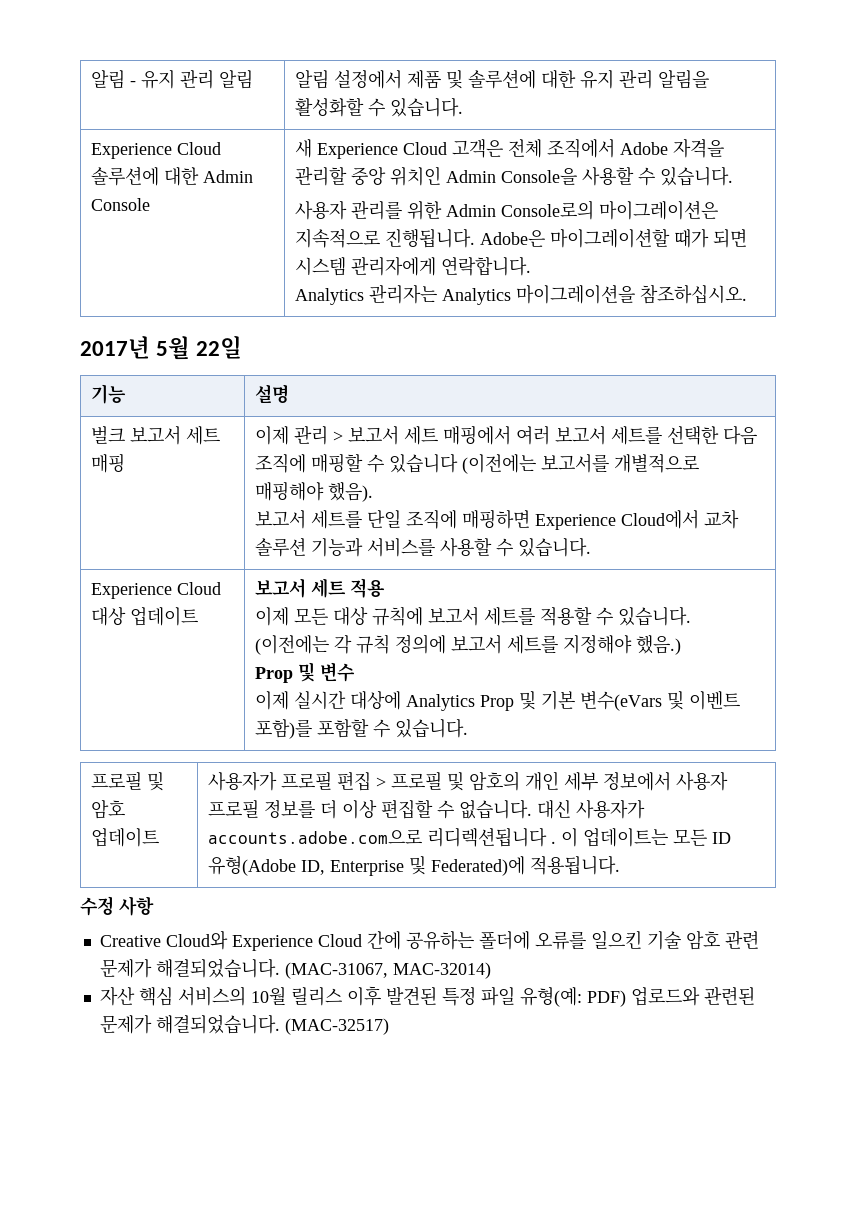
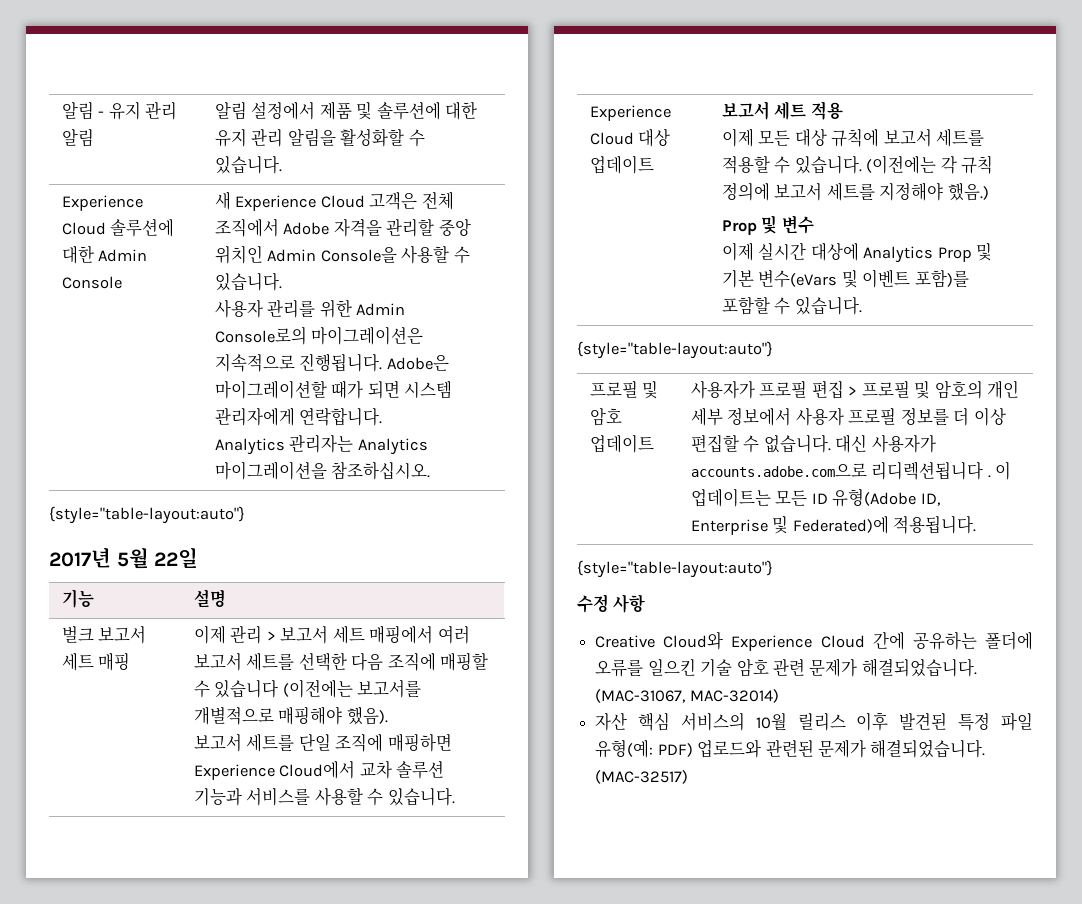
  Analytics 관리자는 Analytics 마이그레이션을 참조하십시오.
+ {style="table-layout:auto"}
  이제 실시간 대상에 Analytics Prop 및 기본 변수(eVars 및 이벤트 포함)를 포함할 수 있습니다.
+ {style="table-layout:auto"}
  프로필 및 암호 업데이트 | 사용자가 프로필 편집 > 프로필 및 암호의 개인 세부 정보에서 사용자 프로필 정보를 더 이상 편집할 수 없습니다. 대신 사용자가 accounts.adobe.com으로 리디렉션됩니다 . 이 업데이트는 모든 ID 유형(Adobe ID, Enterprise 및 Federated)에 적용됩니다.
+ {style="table-layout:auto"}

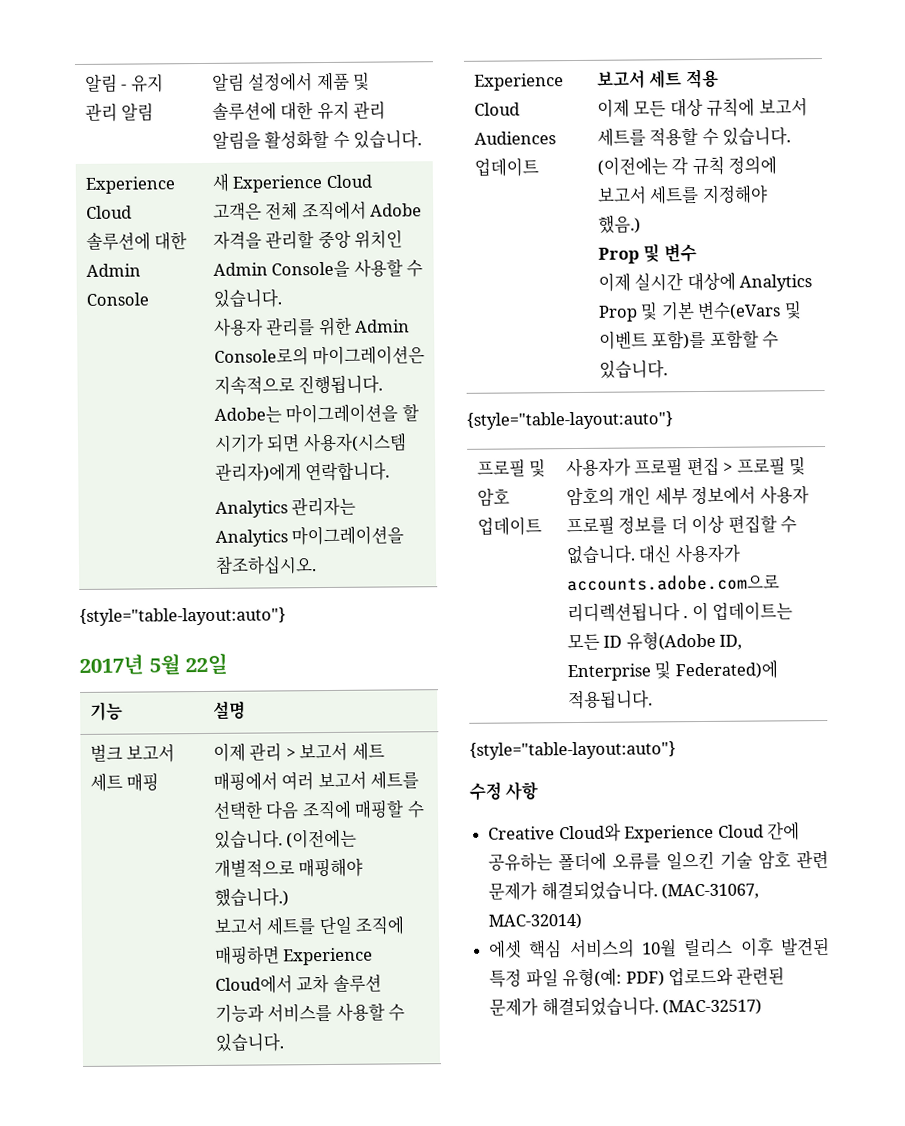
- Adobe은 마이그레이션할 때가 되면 시스템 관리자에게 연락합니다.
+ Adobe는 마이그레이션을 할 시기가 되면 사용자(시스템 관리자)에게 연락합니다.
- 벌크 보고서 세트 매핑 | 이제 관리 > 보고서 세트 매핑에서 여러 보고서 세트를 선택한 다음 조직에 매핑할 수 있습니다 (이전에는 보고서를 개별적으로 매핑해야 했음).
+ 벌크 보고서 세트 매핑 | 이제 관리 > 보고서 세트 매핑에서 여러 보고서 세트를 선택한 다음 조직에 매핑할 수 있습니다. (이전에는 개별적으로 매핑해야 했습니다.)
- Experience Cloud 대상 업데이트
+ Experience Cloud Audiences 업데이트
- 자산 핵심 서비스의 10월 릴리스 이후 발견된 특정 파일 유형(예: PDF) 업로드와 관련된 문제가 해결되었습니다.
+ 에셋 핵심 서비스의 10월 릴리스 이후 발견된 특정 파일 유형(예: PDF) 업로드와 관련된 문제가 해결되었습니다.

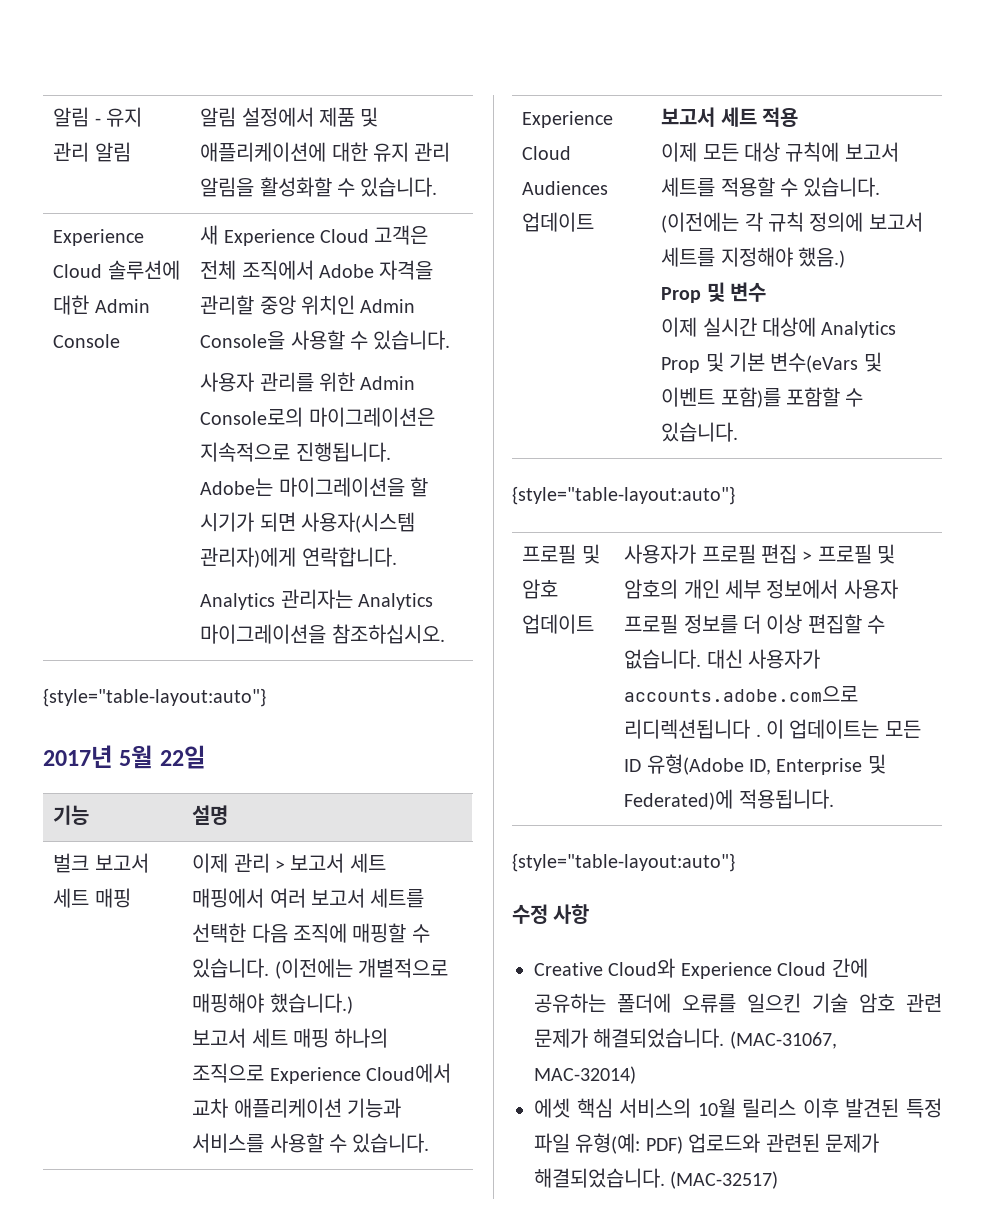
- 알림 - 유지 관리 알림 | 알림 설정에서 제품 및 솔루션에 대한 유지 관리 알림을 활성화할 수 있습니다.
+ 알림 - 유지 관리 알림 | 알림 설정에서 제품 및 애플리케이션에 대한 유지 관리 알림을 활성화할 수 있습니다.
  벌크 보고서 세트 매핑 | 이제 관리 > 보고서 세트 매핑에서 여러 보고서 세트를 선택한 다음 조직에 매핑할 수 있습니다. (이전에는 개별적으로 매핑해야 했습니다.)
- 보고서 세트를 단일 조직에 매핑하면 Experience Cloud에서 교차 솔루션 기능과 서비스를 사용할 수 있습니다.
+ 보고서 세트 매핑 하나의 조직으로 Experience Cloud에서 교차 애플리케이션 기능과 서비스를 사용할 수 있습니다.

